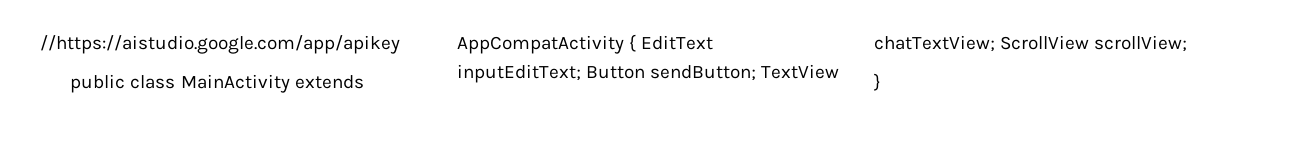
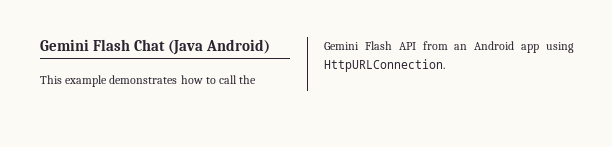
- //https://aistudio.google.com/app/apikey
- public class MainActivity extends AppCompatActivity { EditText inputEditText; Button sendButton; TextView chatTextView; ScrollView scrollView;
- }
+ Gemini Flash Chat (Java Android)
+ This example demonstrates how to call the Gemini Flash API from an Android app using HttpURLConnection.

